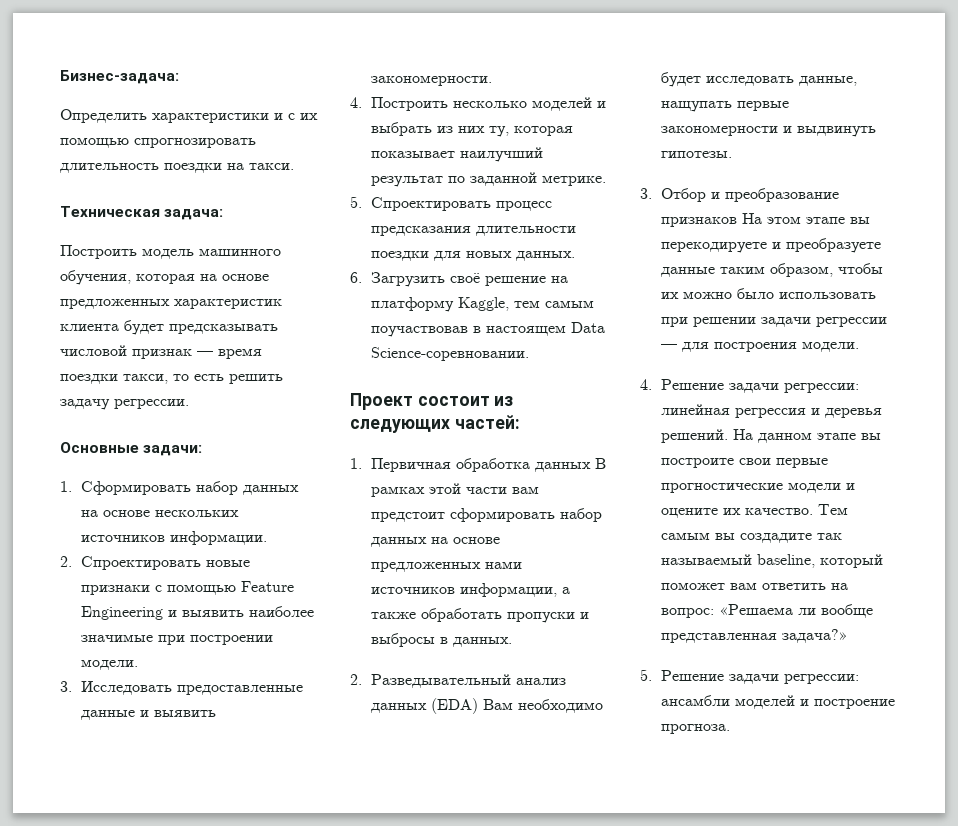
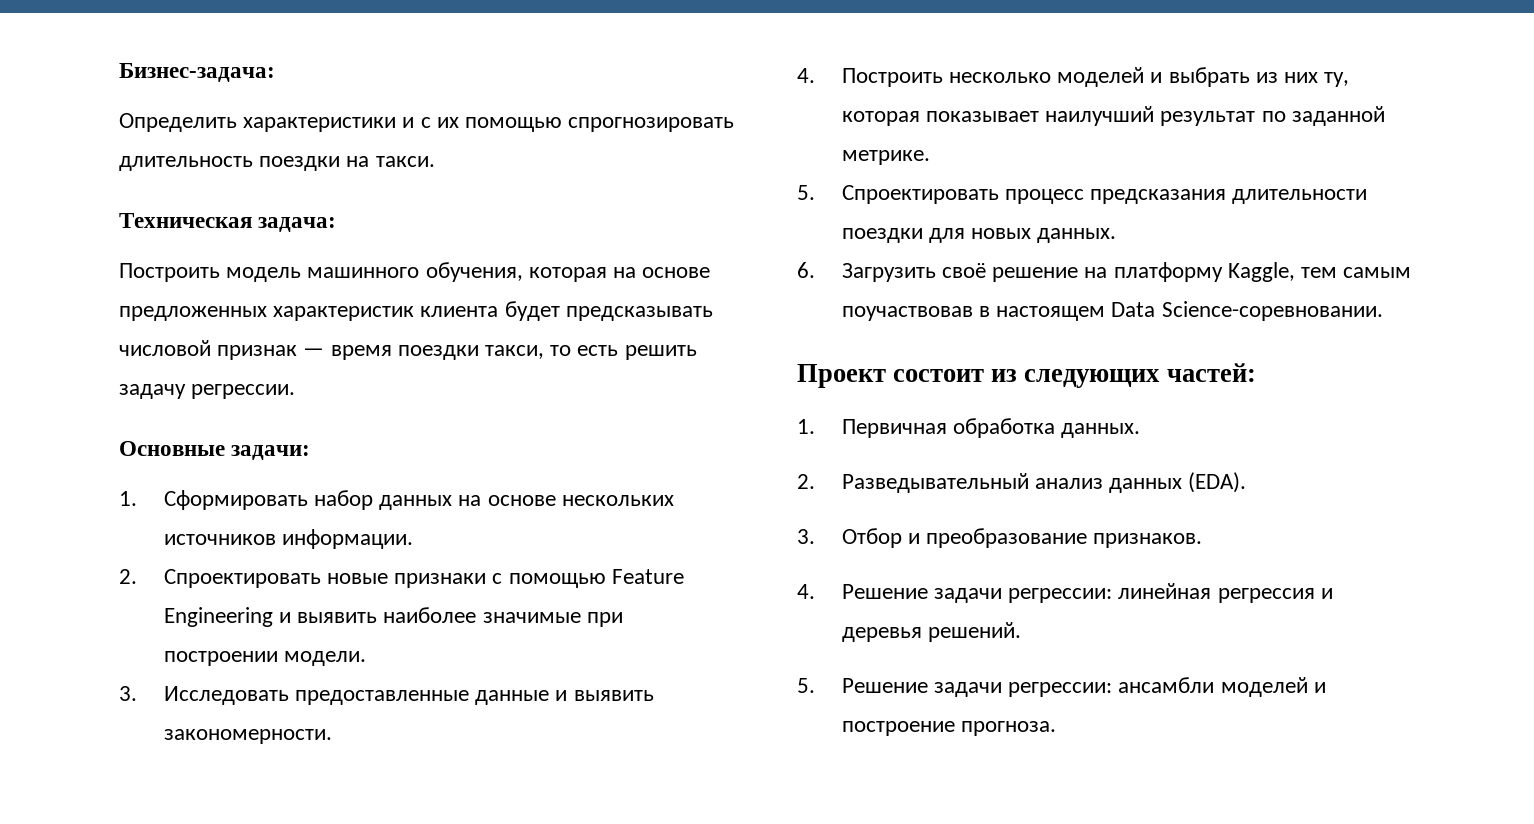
- 1. Первичная обработка данных В рамках этой части вам предстоит сформировать набор данных на основе предложенных нами источников информации, а также обработать пропуски и выбросы в данных.
+ 1. Первичная обработка данных.
- 2. Разведывательный анализ данных (EDA) Вам необходимо будет исследовать данные, нащупать первые закономерности и выдвинуть гипотезы.
- 3. Отбор и преобразование признаков На этом этапе вы перекодируете и преобразуете данные таким образом, чтобы их можно было использовать при решении задачи регрессии — для построения модели.
+ 2. Разведывательный анализ данных (EDA).
+ 3. Отбор и преобразование признаков.
- На данном этапе вы построите свои первые прогностические модели и оцените их качество. Тем самым вы создадите так называемый baseline, который поможет вам ответить на вопрос: «Решаема ли вообще представленная задача?»

